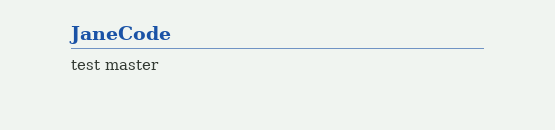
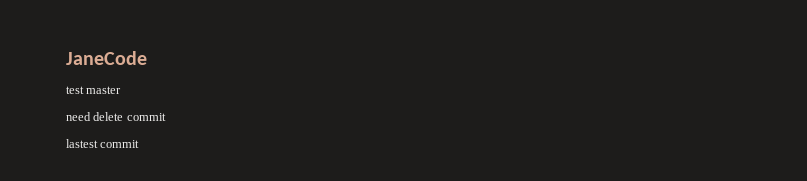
+ need delete commit
+ lastest commit

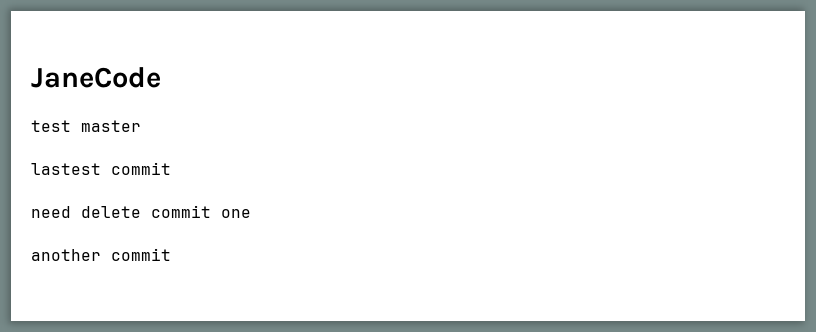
+ lastest commit
- need delete commit
- lastest commit
+ need delete commit one
+ another commit

